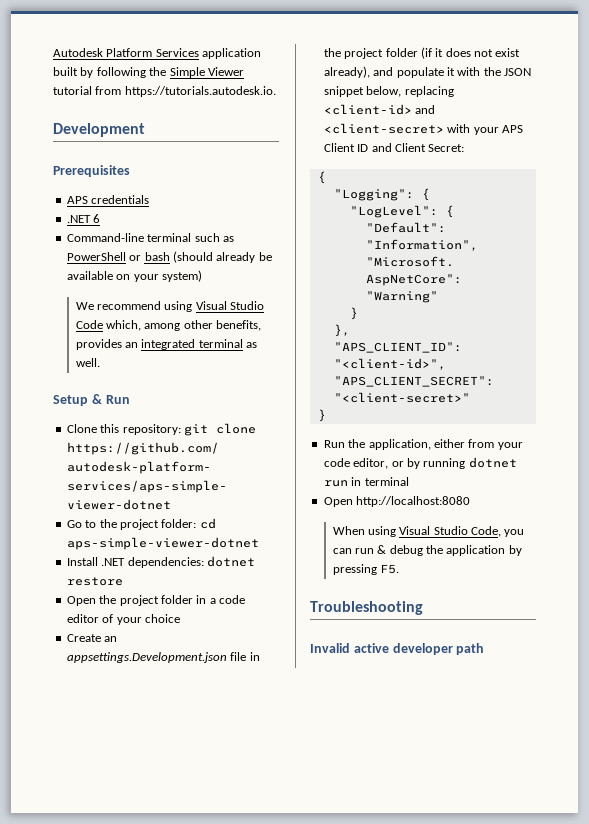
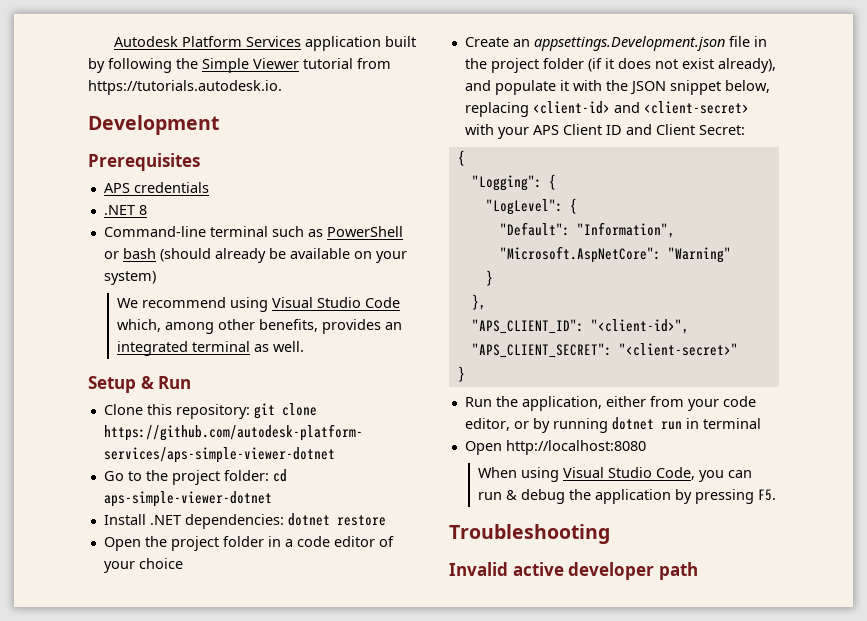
- .NET 6
+ .NET 8

